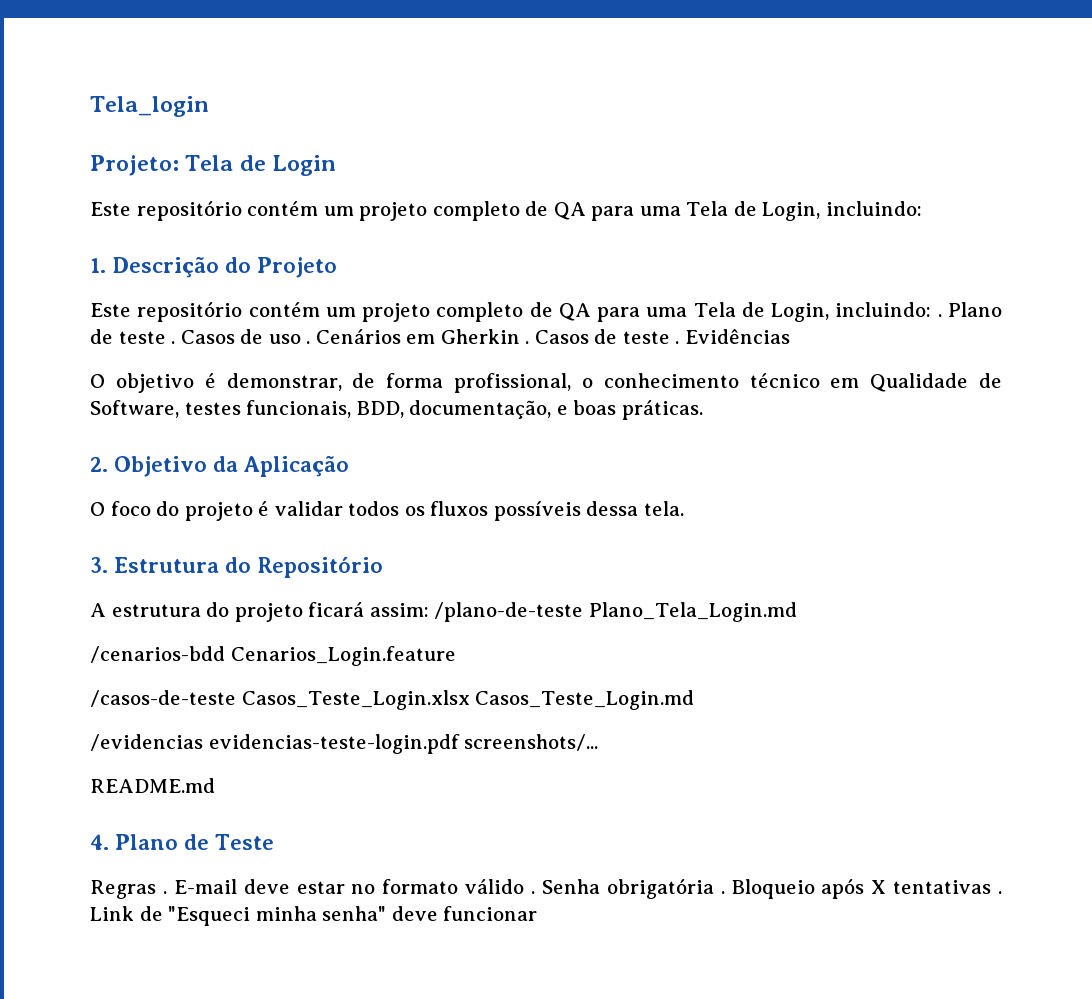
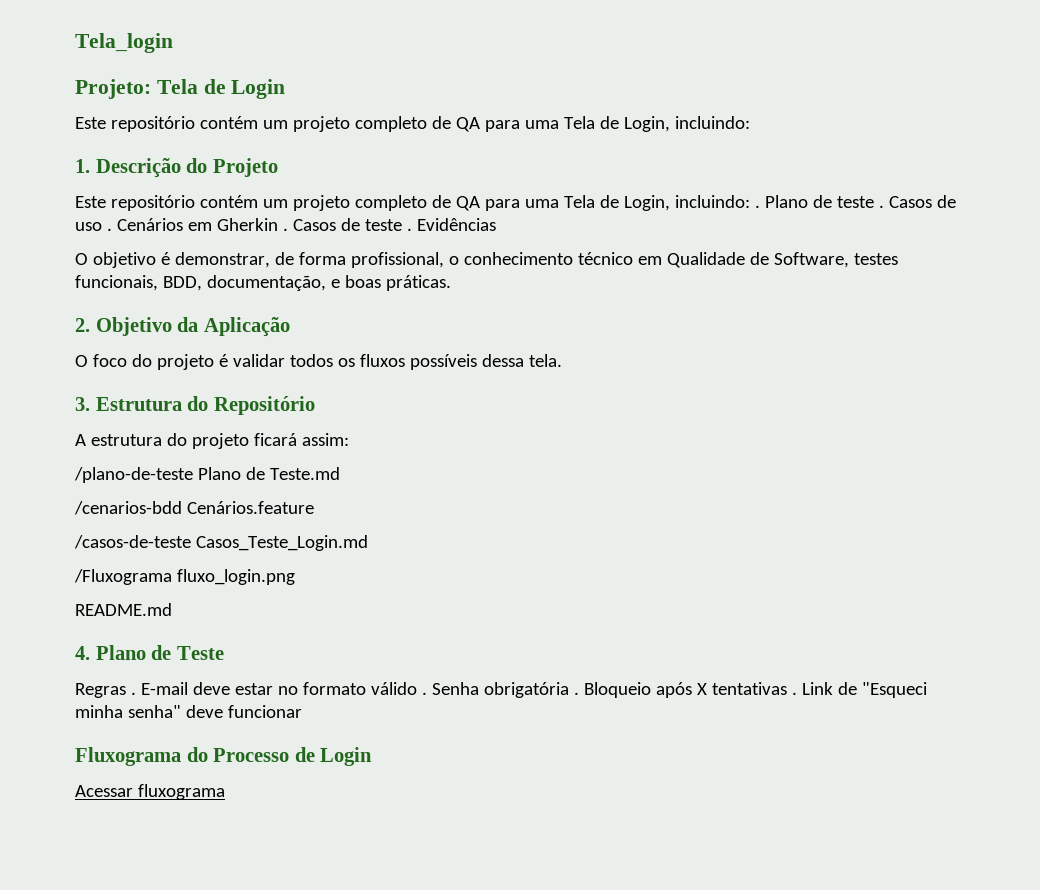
- A estrutura do projeto ficará assim: /plano-de-teste Plano_Tela_Login.md
+ A estrutura do projeto ficará assim:
+ /plano-de-teste Plano de Teste.md
- /cenarios-bdd Cenarios_Login.feature
+ /cenarios-bdd Cenários.feature
- /casos-de-teste Casos_Teste_Login.xlsx Casos_Teste_Login.md
+ /casos-de-teste Casos_Teste_Login.md
- /evidencias evidencias-teste-login.pdf screenshots/...
+ /Fluxograma fluxo_login.png
+ Fluxograma do Processo de Login
+ Acessar fluxograma

